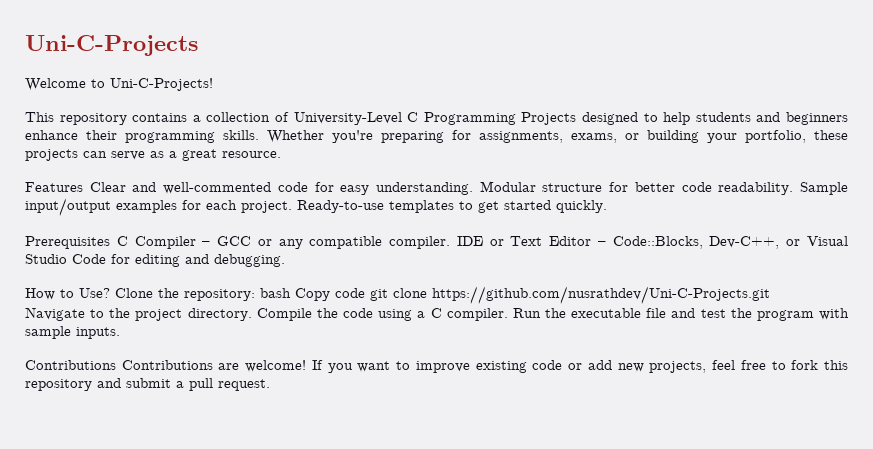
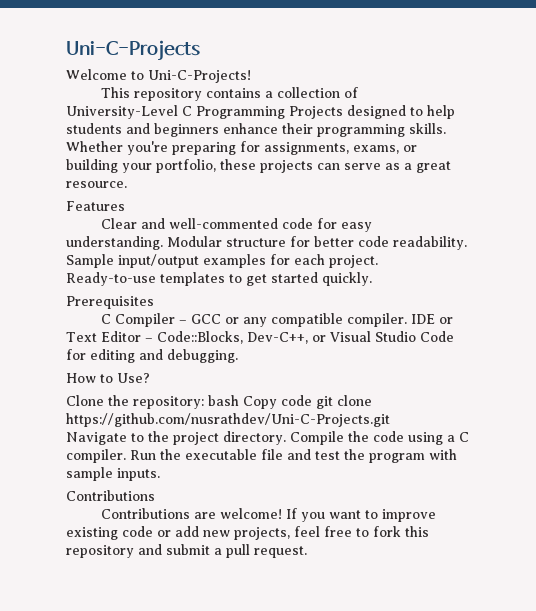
- Features Clear and well-commented code for easy understanding.
+ Features
+ Clear and well-commented code for easy understanding.
- Prerequisites C Compiler – GCC or any compatible compiler.
+ Prerequisites
+ C Compiler – GCC or any compatible compiler.
- How to Use? Clone the repository: bash Copy code git clone https://github.com/nusrathdev/Uni-C-Projects.git
+ How to Use?
+ Clone the repository: bash Copy code git clone https://github.com/nusrathdev/Uni-C-Projects.git
  Run the executable file and test the program with sample inputs.
- Contributions Contributions are welcome!
+ Contributions
+ Contributions are welcome!

